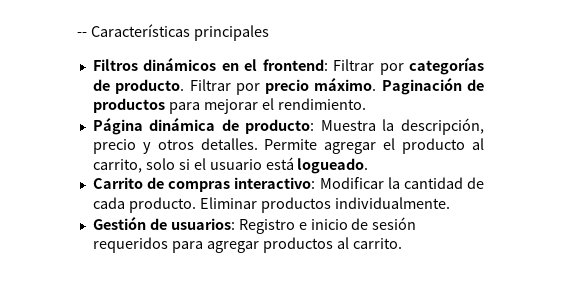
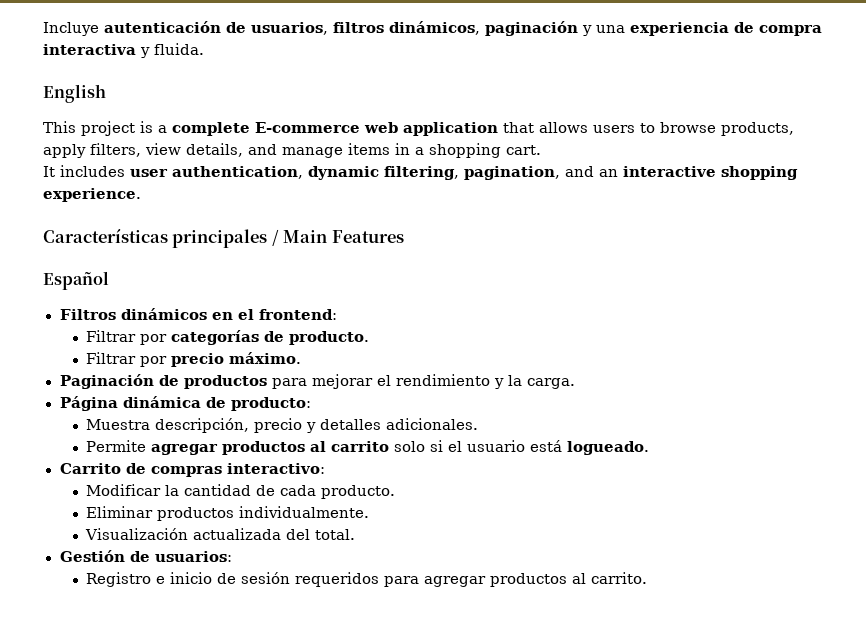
- -- Características principales
+ Incluye autenticación de usuarios, filtros dinámicos, paginación y una experiencia de compra interactiva y fluida.
+ English
+ This project is a complete E-commerce web application that allows users to browse products, apply filters, view details, and manage items in a shopping cart.
+ It includes user authentication, dynamic filtering, pagination, and an interactive shopping experience.
+ Características principales / Main Features
+ Español
- Filtros dinámicos en el frontend: Filtrar por categorías de producto. Filtrar por precio máximo. Paginación de productos para mejorar el rendimiento.
+ Filtros dinámicos en el frontend:
+ Filtrar por categorías de producto.
+ Filtrar por precio máximo.
+ Paginación de productos para mejorar el rendimiento y la carga.
- Página dinámica de producto: Muestra la descripción, precio y otros detalles. Permite agregar el producto al carrito, solo si el usuario está logueado.
+ Página dinámica de producto:
+ Muestra descripción, precio y detalles adicionales.
+ Permite agregar productos al carrito solo si el usuario está logueado.
- Carrito de compras interactivo: Modificar la cantidad de cada producto. Eliminar productos individualmente.
+ Carrito de compras interactivo:
+ Modificar la cantidad de cada producto.
+ Eliminar productos individualmente.
+ Visualización actualizada del total.
- Gestión de usuarios: Registro e inicio de sesión requeridos para agregar productos al carrito.
+ Gestión de usuarios:
+ Registro e inicio de sesión requeridos para agregar productos al carrito.

